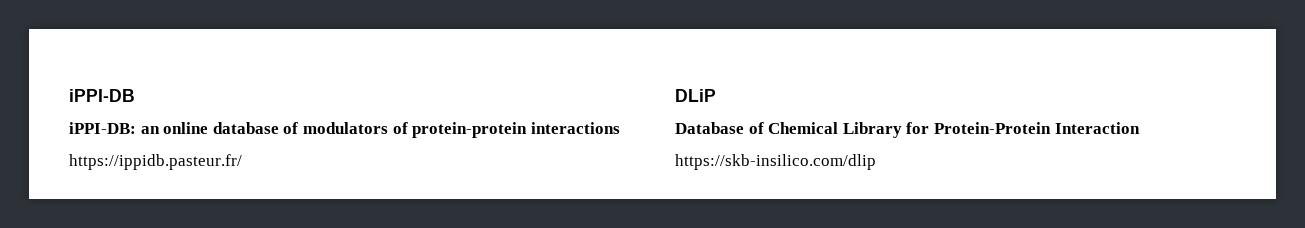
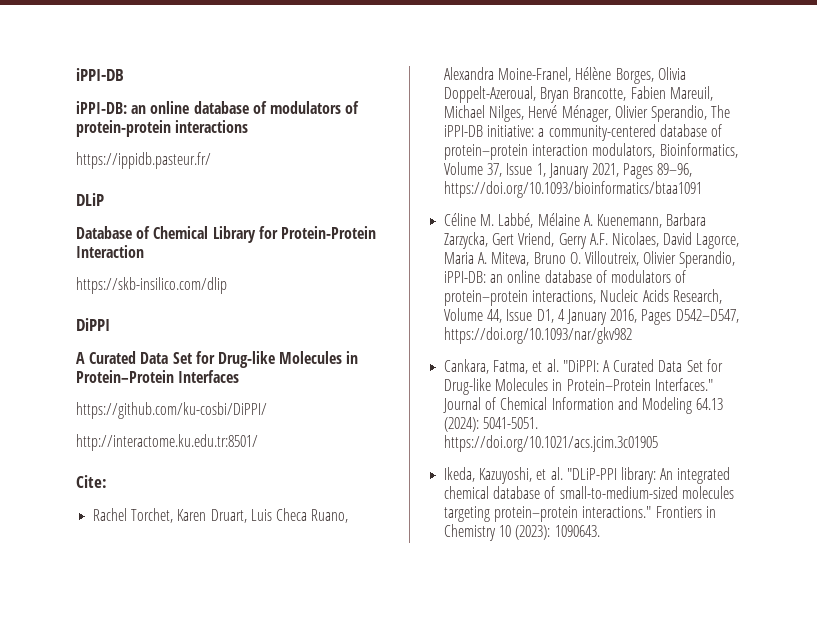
+ DiPPI
+ A Curated Data Set for Drug-like Molecules in Protein–Protein Interfaces
+ https://github.com/ku-cosbi/DiPPI/
+ http://interactome.ku.edu.tr:8501/
+ Cite:
+ Rachel Torchet, Karen Druart, Luis Checa Ruano, Alexandra Moine-Franel, Hélène Borges, Olivia Doppelt-Azeroual, Bryan Brancotte, Fabien Mareuil, Michael Nilges, Hervé Ménager, Olivier Sperandio, The iPPI-DB initiative: a community-centered database of protein–protein interaction modulators, Bioinformatics, Volume 37, Issue 1, January 2021, Pages 89–96, https://doi.org/10.1093/bioinformatics/btaa1091
+ Céline M. Labbé, Mélaine A. Kuenemann, Barbara Zarzycka, Gert Vriend, Gerry A.F. Nicolaes, David Lagorce, Maria A. Miteva, Bruno O. Villoutreix, Olivier Sperandio, iPPI-DB: an online database of modulators of protein–protein interactions, Nucleic Acids Research, Volume 44, Issue D1, 4 January 2016, Pages D542–D547, https://doi.org/10.1093/nar/gkv982
+ Cankara, Fatma, et al. "DiPPI: A Curated Data Set for Drug-like Molecules in Protein–Protein Interfaces." Journal of Chemical Information and Modeling 64.13 (2024): 5041-5051. https://doi.org/10.1021/acs.jcim.3c01905
+ Ikeda, Kazuyoshi, et al. "DLiP-PPI library: An integrated chemical database of small-to-medium-sized molecules targeting protein–protein interactions." Frontiers in Chemistry 10 (2023): 1090643.

